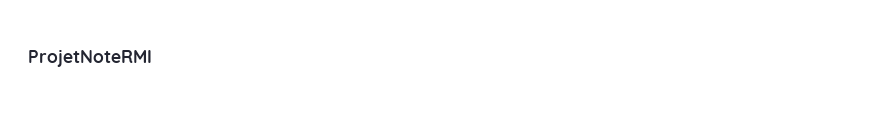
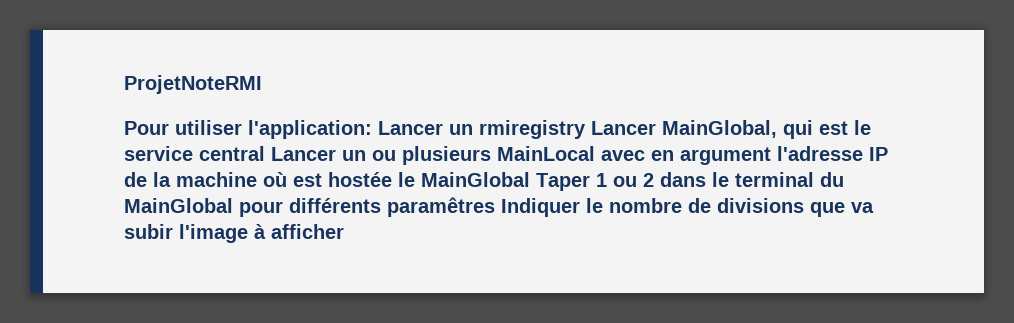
+ Pour utiliser l'application: Lancer un rmiregistry Lancer MainGlobal, qui est le service central Lancer un ou plusieurs MainLocal avec en argument l'adresse IP de la machine où est hostée le MainGlobal Taper 1 ou 2 dans le terminal du MainGlobal pour différents paramêtres Indiquer le nombre de divisions que va subir l'image à afficher

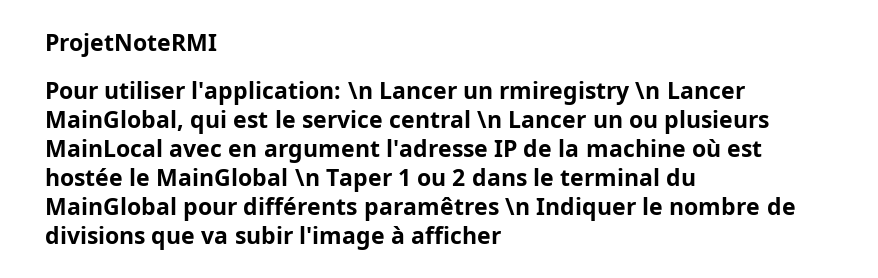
- Pour utiliser l'application: Lancer un rmiregistry Lancer MainGlobal, qui est le service central Lancer un ou plusieurs MainLocal avec en argument l'adresse IP de la machine où est hostée le MainGlobal Taper 1 ou 2 dans le terminal du MainGlobal pour différents paramêtres Indiquer le nombre de divisions que va subir l'image à afficher
+ Pour utiliser l'application: \n Lancer un rmiregistry \n Lancer MainGlobal, qui est le service central \n Lancer un ou plusieurs MainLocal avec en argument l'adresse IP de la machine où est hostée le MainGlobal \n Taper 1 ou 2 dans le terminal du MainGlobal pour différents paramêtres \n Indiquer le nombre de divisions que va subir l'image à afficher

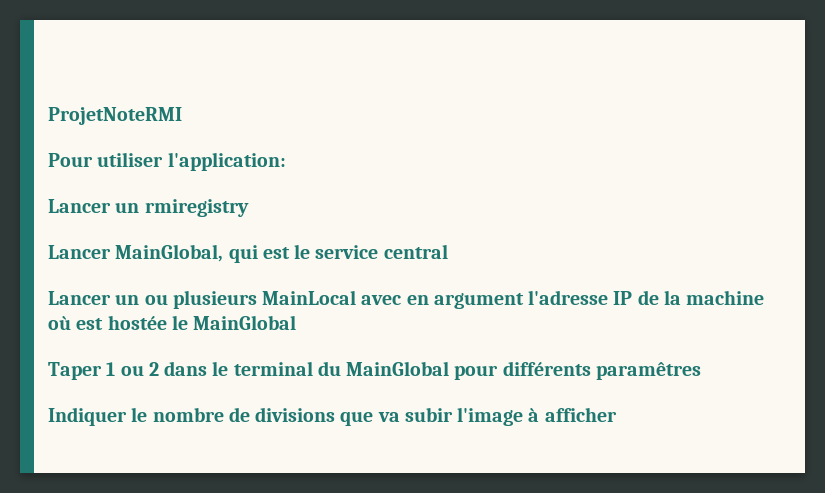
- Pour utiliser l'application: \n Lancer un rmiregistry \n Lancer MainGlobal, qui est le service central \n Lancer un ou plusieurs MainLocal avec en argument l'adresse IP de la machine où est hostée le MainGlobal \n Taper 1 ou 2 dans le terminal du MainGlobal pour différents paramêtres \n Indiquer le nombre de divisions que va subir l'image à afficher
+ Pour utiliser l'application:
+ Lancer un rmiregistry
+ Lancer MainGlobal, qui est le service central
+ Lancer un ou plusieurs MainLocal avec en argument l'adresse IP de la machine où est hostée le MainGlobal
+ Taper 1 ou 2 dans le terminal du MainGlobal pour différents paramêtres
+ Indiquer le nombre de divisions que va subir l'image à afficher

